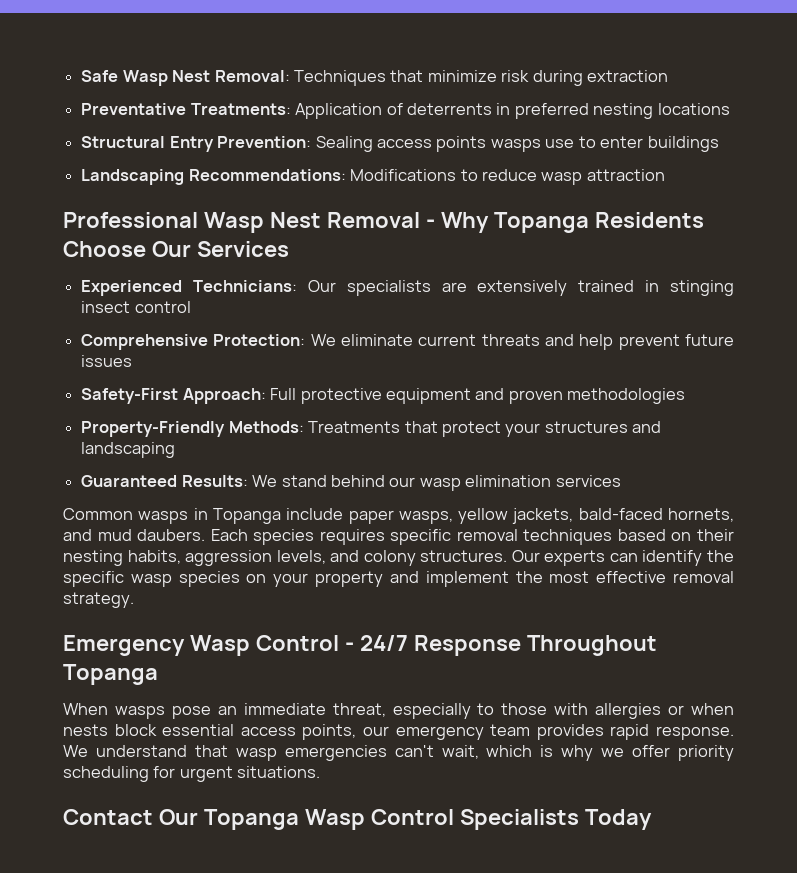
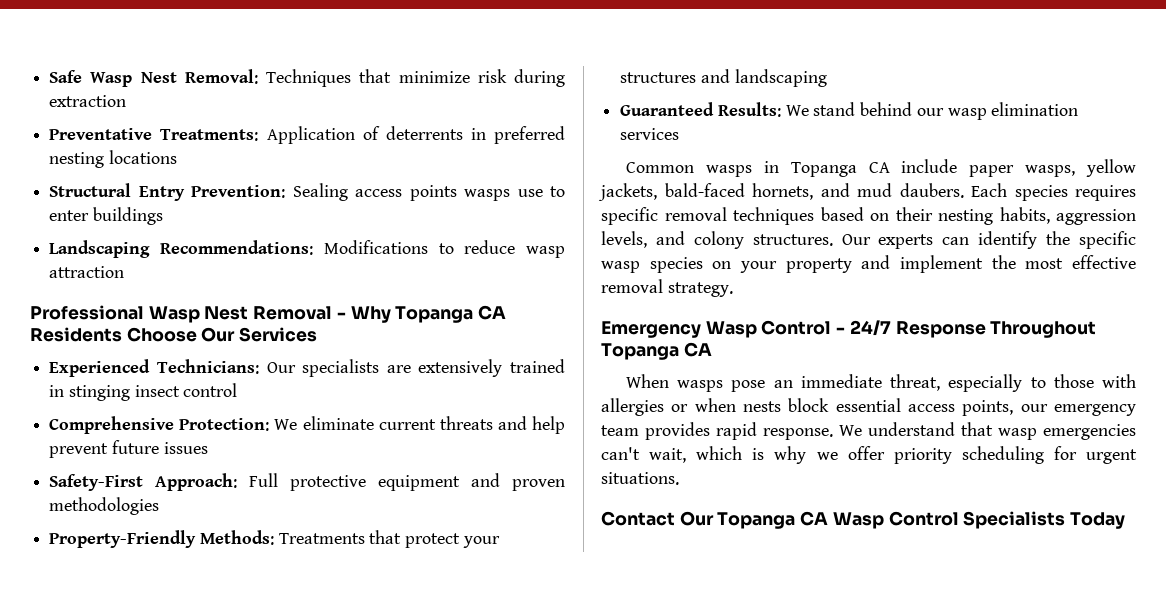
- Professional Wasp Nest Removal - Why Topanga Residents Choose Our Services
+ Professional Wasp Nest Removal - Why Topanga CA Residents Choose Our Services
- Common wasps in Topanga include paper wasps, yellow jackets, bald-faced hornets, and mud daubers.
+ Common wasps in Topanga CA include paper wasps, yellow jackets, bald-faced hornets, and mud daubers.
- Emergency Wasp Control - 24/7 Response Throughout Topanga
+ Emergency Wasp Control - 24/7 Response Throughout Topanga CA
- Contact Our Topanga Wasp Control Specialists Today
+ Contact Our Topanga CA Wasp Control Specialists Today

